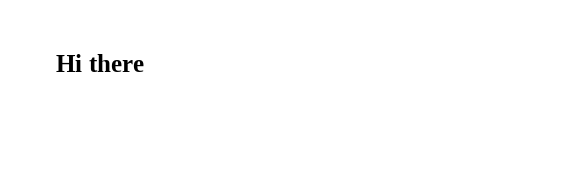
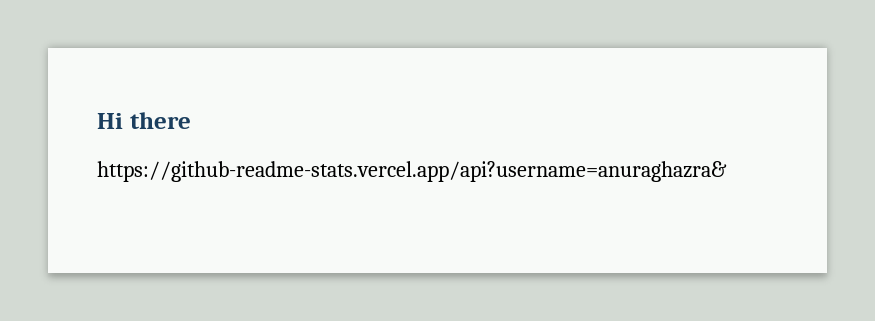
+ https://github-readme-stats.vercel.app/api?username=anuraghazra&

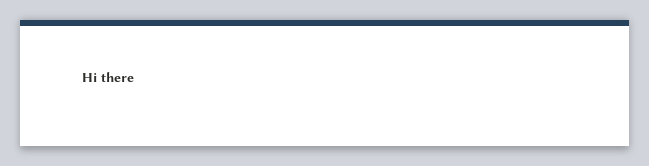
- https://github-readme-stats.vercel.app/api?username=anuraghazra&

